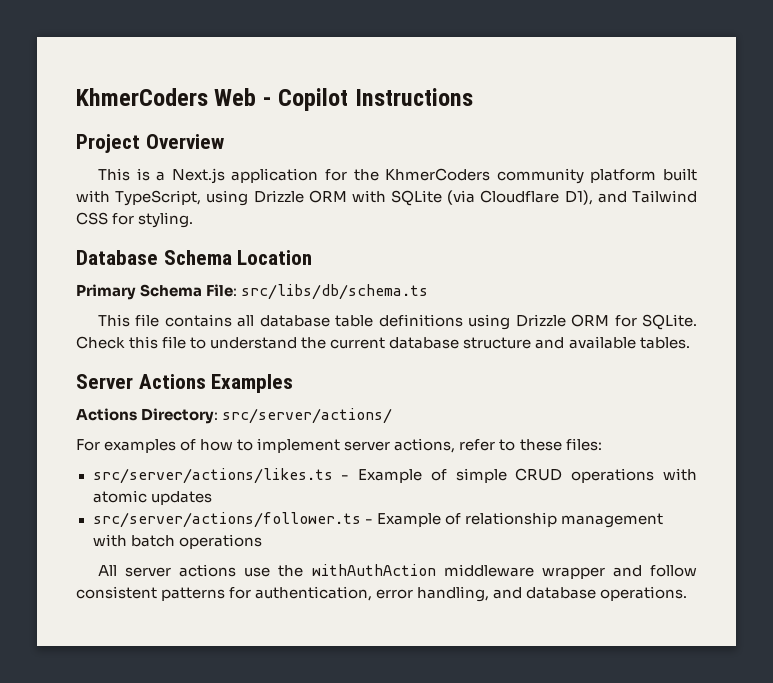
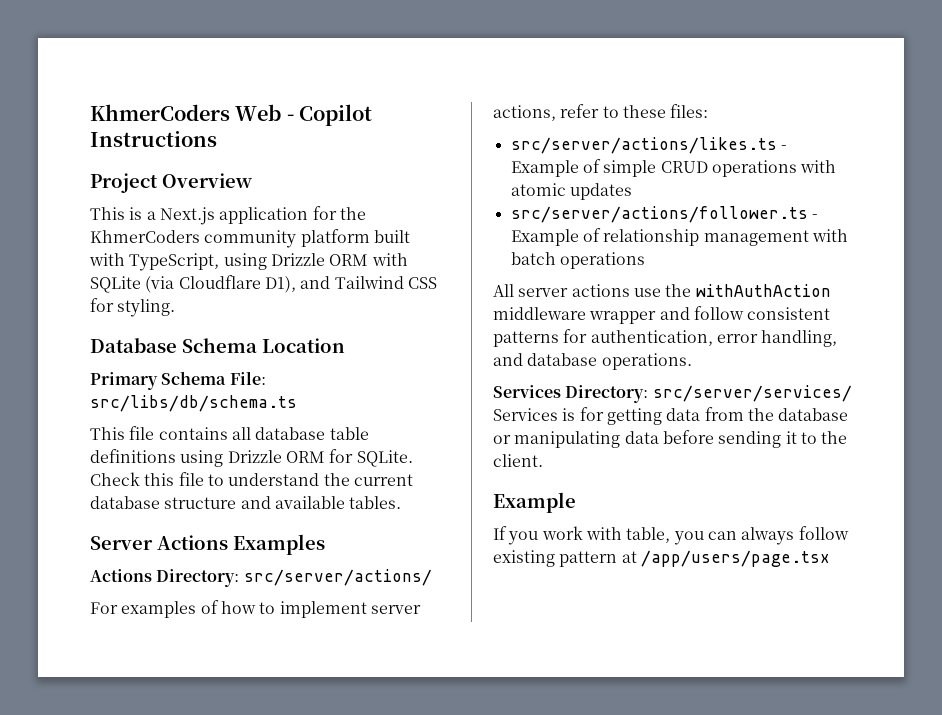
+ Services Directory: src/server/services/ Services is for getting data from the database or manipulating data before sending it to the client.
+ Example
+ If you work with table, you can always follow existing pattern at /app/users/page.tsx

